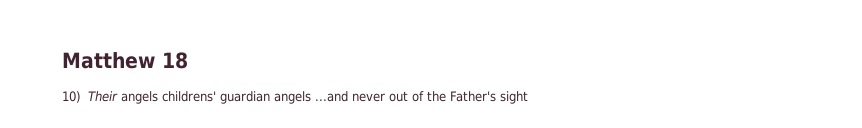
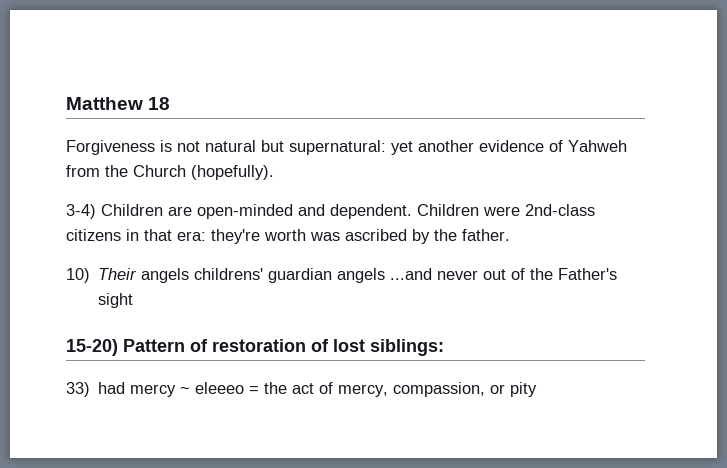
+ Forgiveness is not natural but supernatural: yet another evidence of Yahweh from the Church (hopefully).
+ 3-4) Children are open-minded and dependent. Children were 2nd-class citizens in that era: they're worth was ascribed by the father.
+ 15-20) Pattern of restoration of lost siblings:
+ 33) had mercy ~ eleeeo = the act of mercy, compassion, or pity

